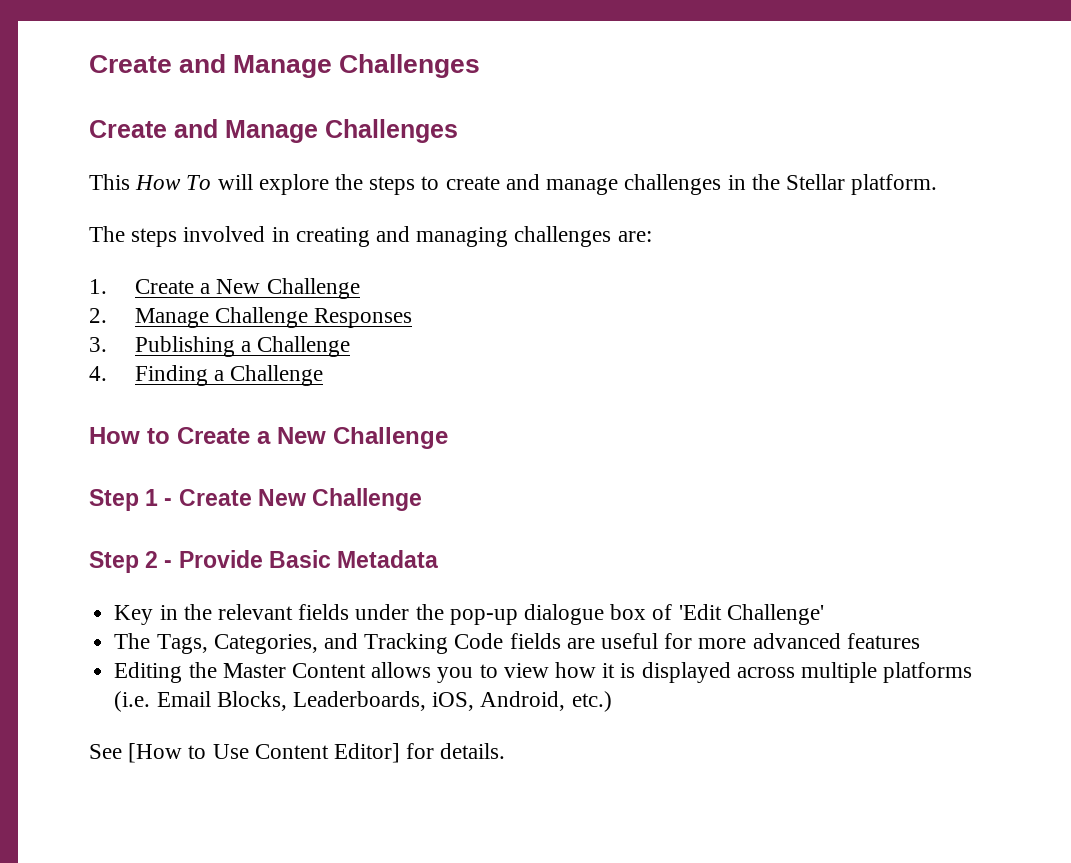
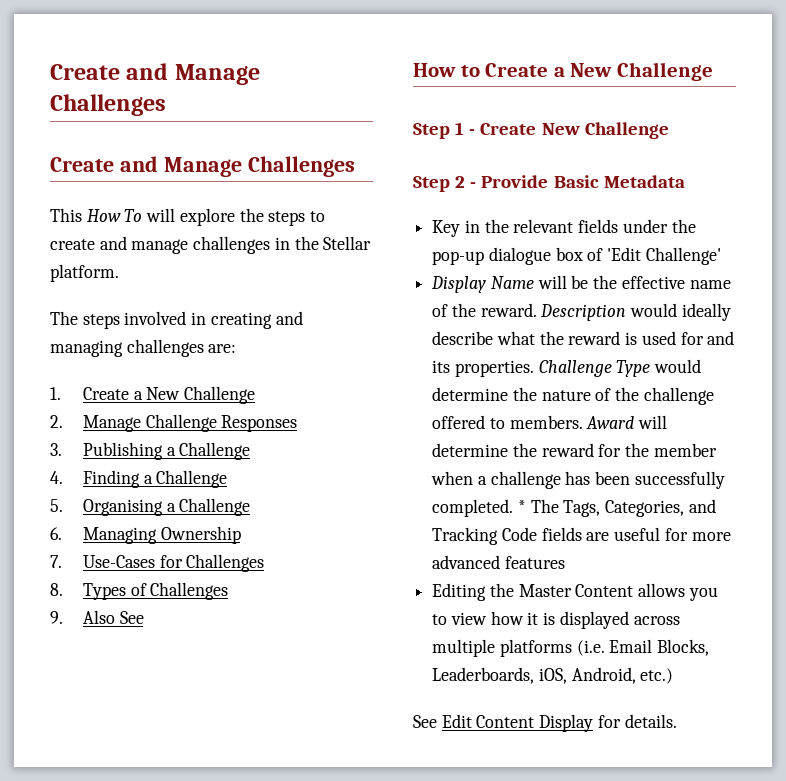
+ 5. Organising a Challenge
+ 6. Managing Ownership
+ 7. Use-Cases for Challenges
+ 8. Types of Challenges
+ 9. Also See
- The Tags, Categories, and Tracking Code fields are useful for more advanced features
+ Display Name will be the effective name of the reward. Description would ideally describe what the reward is used for and its properties. Challenge Type would determine the nature of the challenge offered to members. Award will determine the reward for the member when a challenge has been successfully completed. * The Tags, Categories, and Tracking Code fields are useful for more advanced features
- See [How to Use Content Editor] for details.
+ See Edit Content Display for details.

